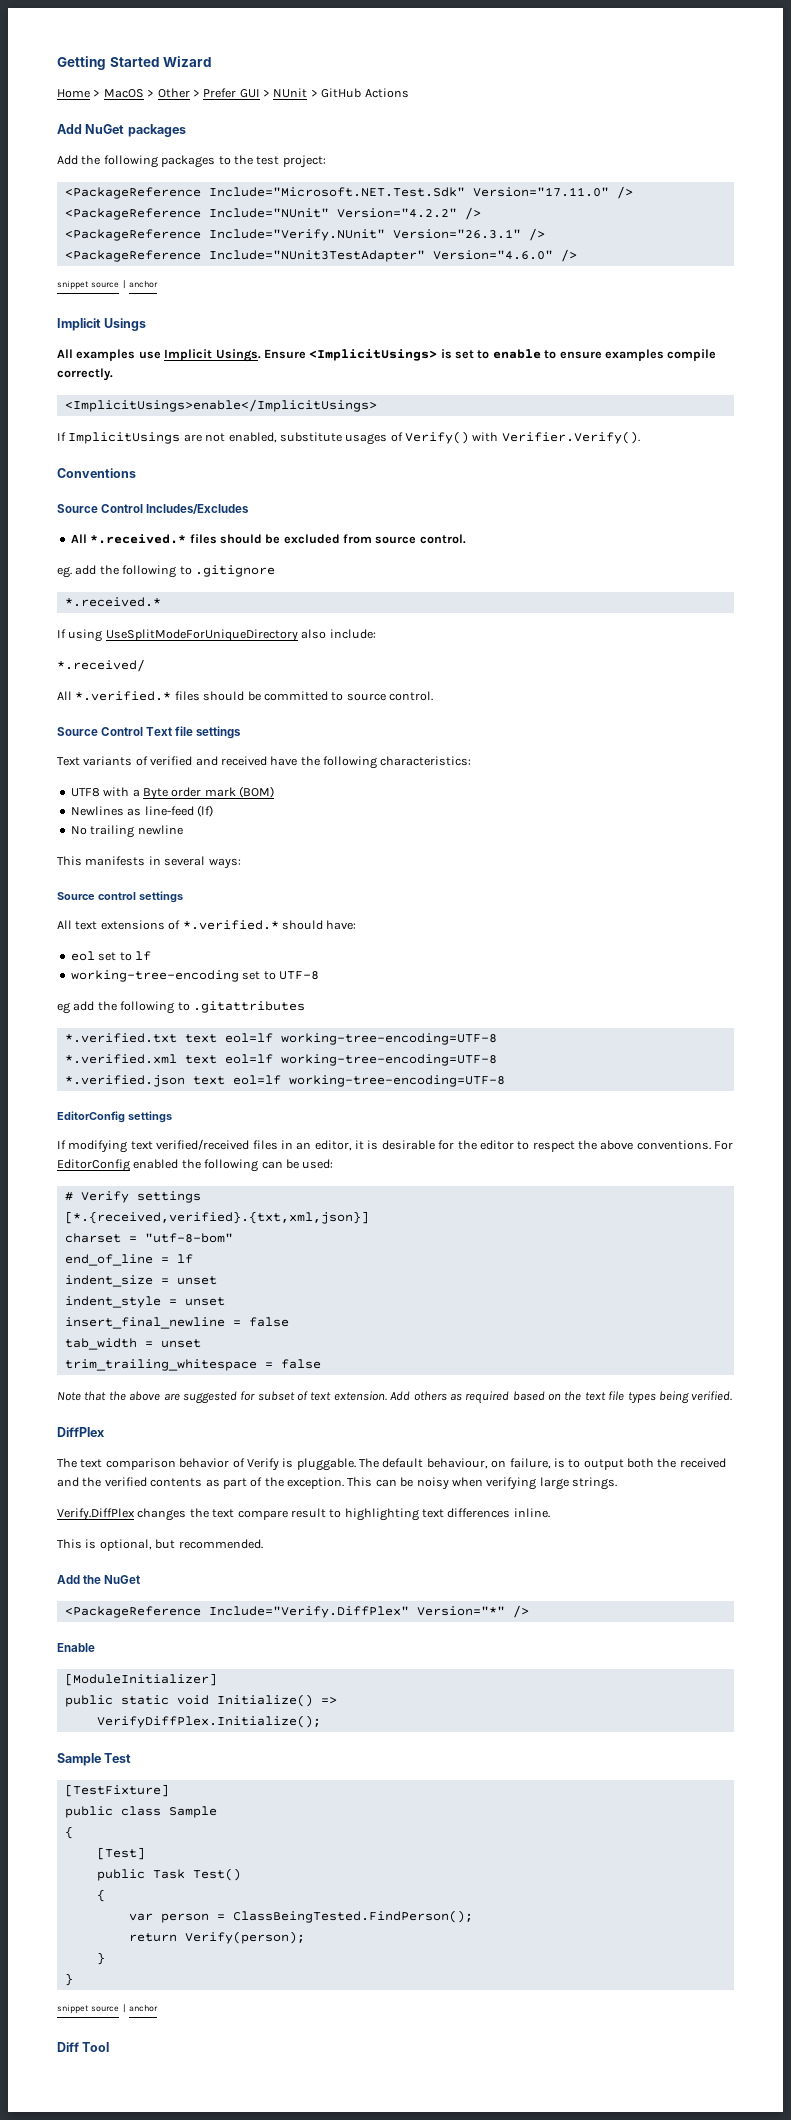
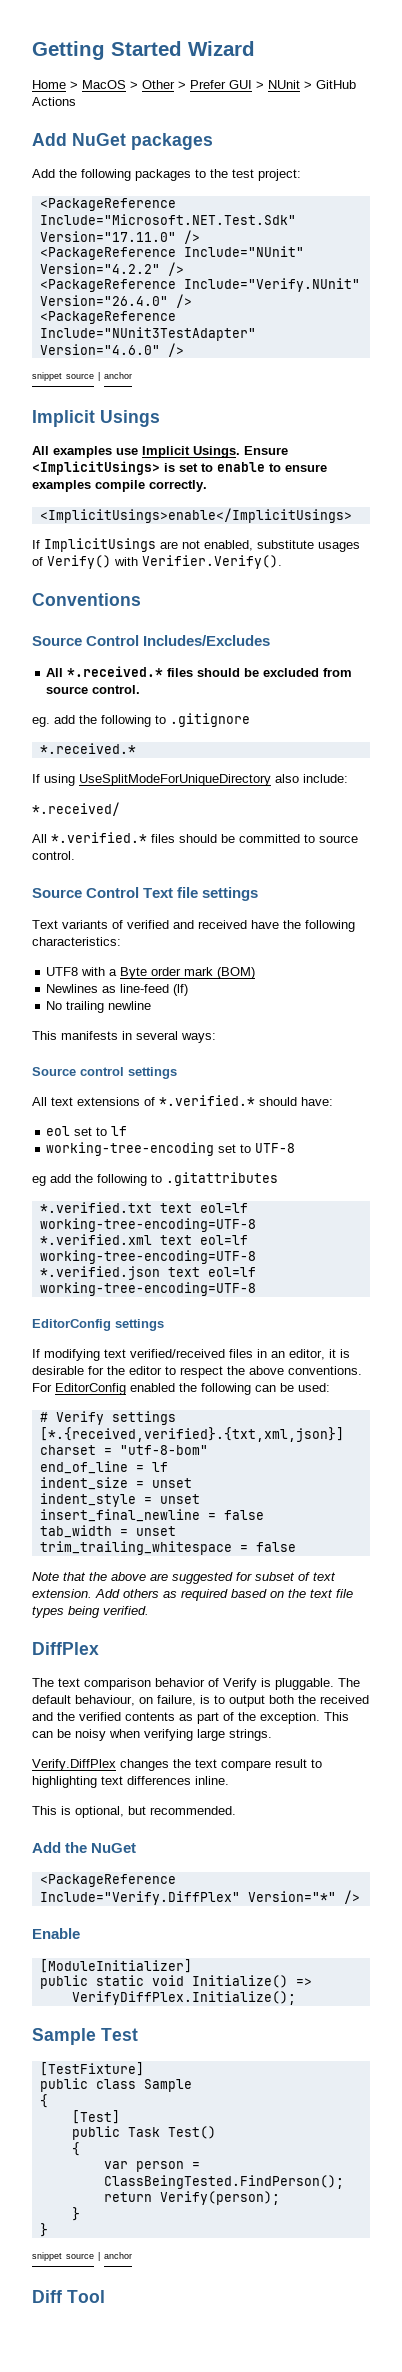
- <PackageReference Include="Verify.NUnit" Version="26.3.1" />
+ <PackageReference Include="Verify.NUnit" Version="26.4.0" />

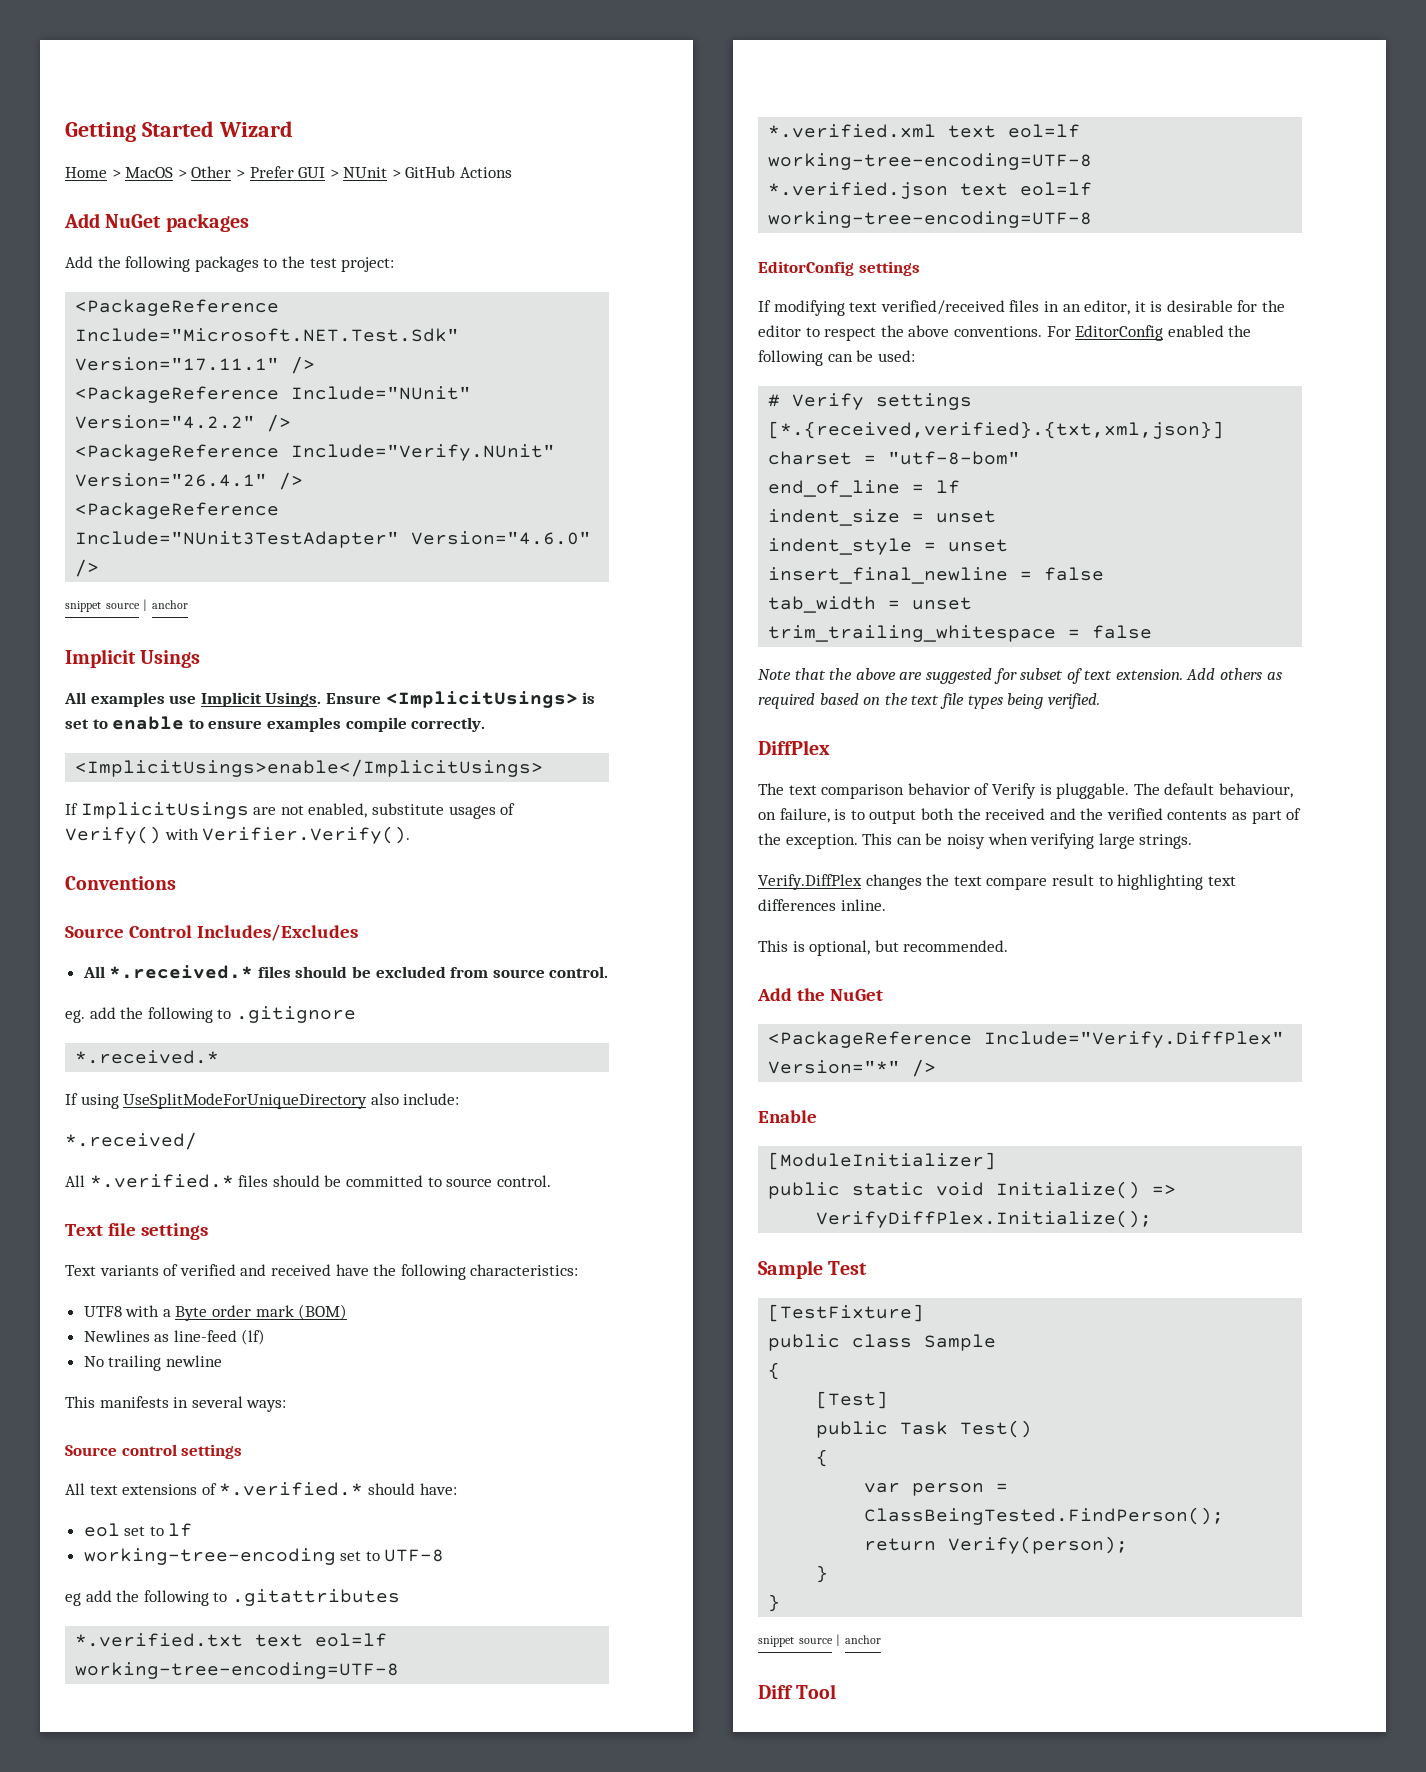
- <PackageReference Include="Microsoft.NET.Test.Sdk" Version="17.11.0" />
+ <PackageReference Include="Microsoft.NET.Test.Sdk" Version="17.11.1" />
- <PackageReference Include="Verify.NUnit" Version="26.4.0" />
+ <PackageReference Include="Verify.NUnit" Version="26.4.1" />
- Source Control Text file settings
+ Text file settings

